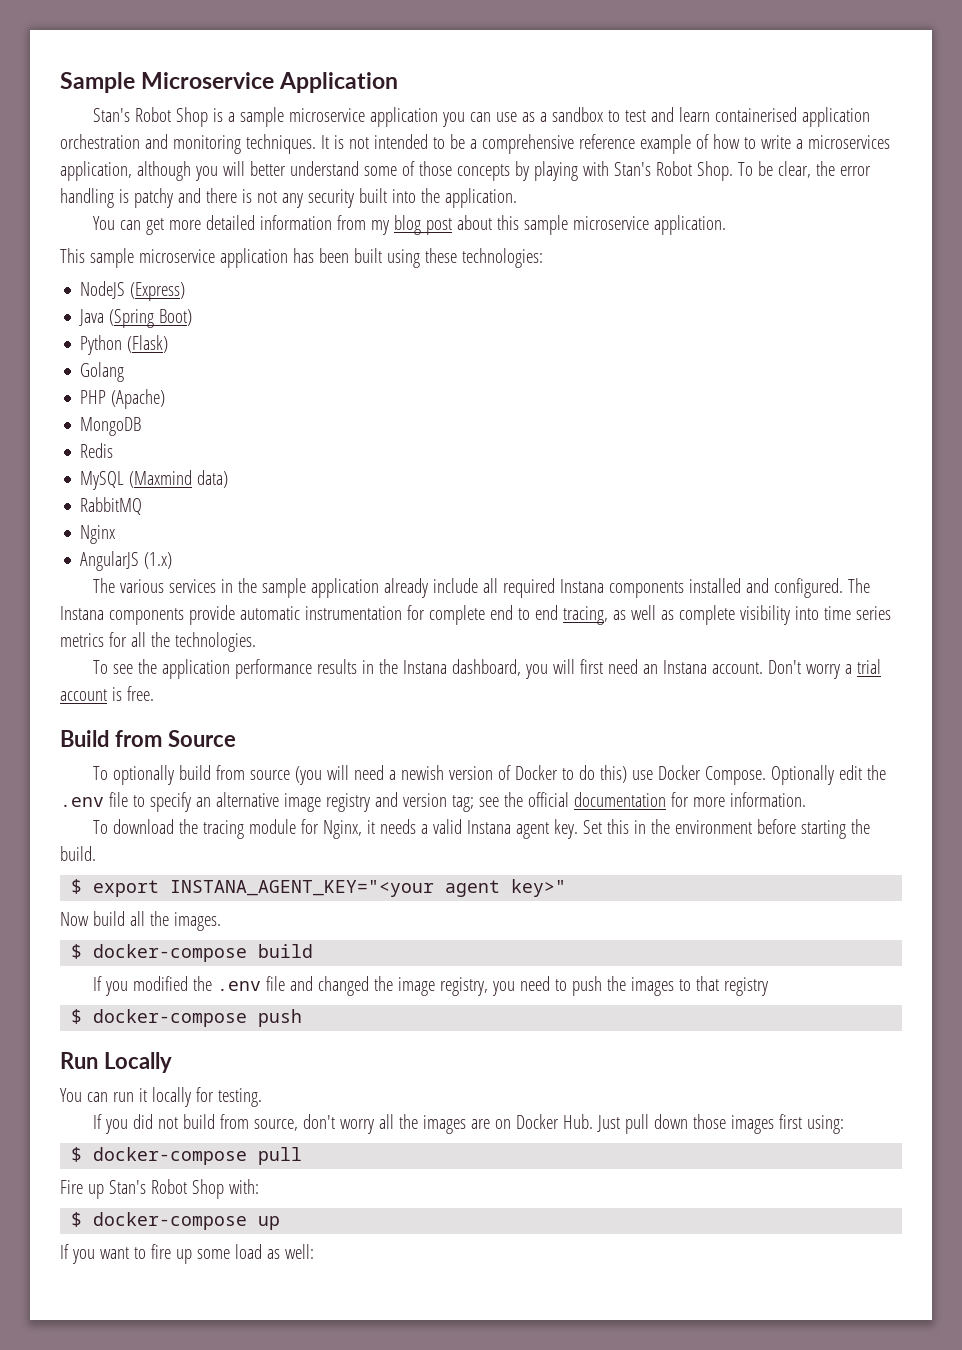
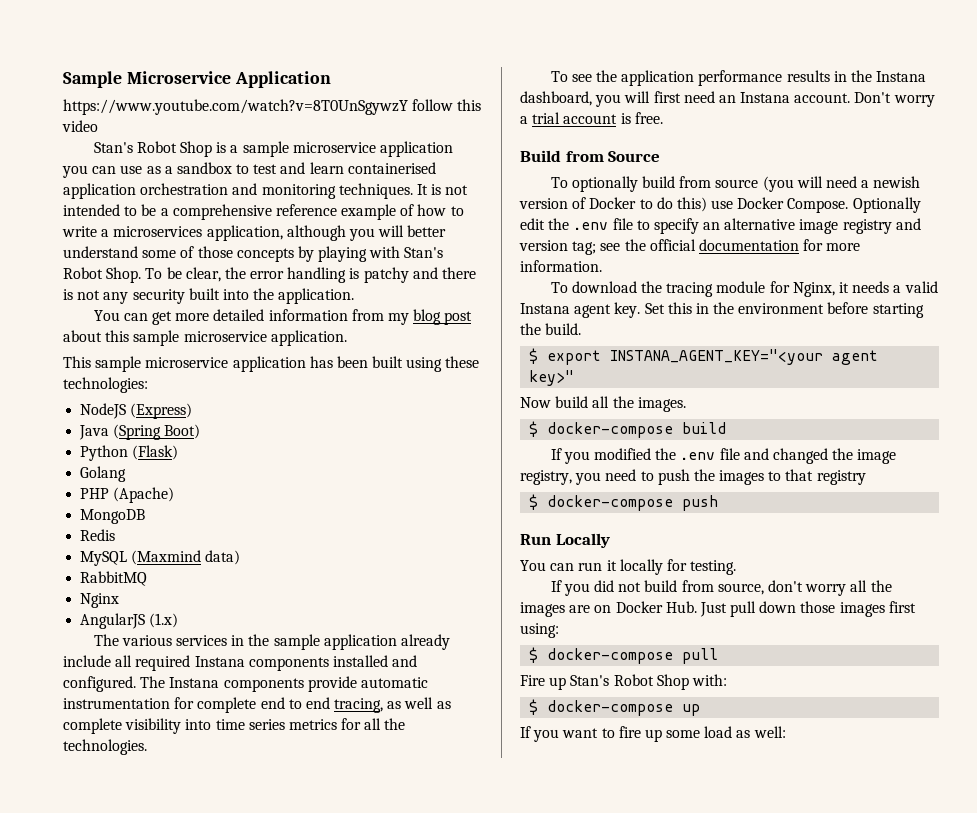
+ https://www.youtube.com/watch?v=8T0UnSgywzY follow this video

